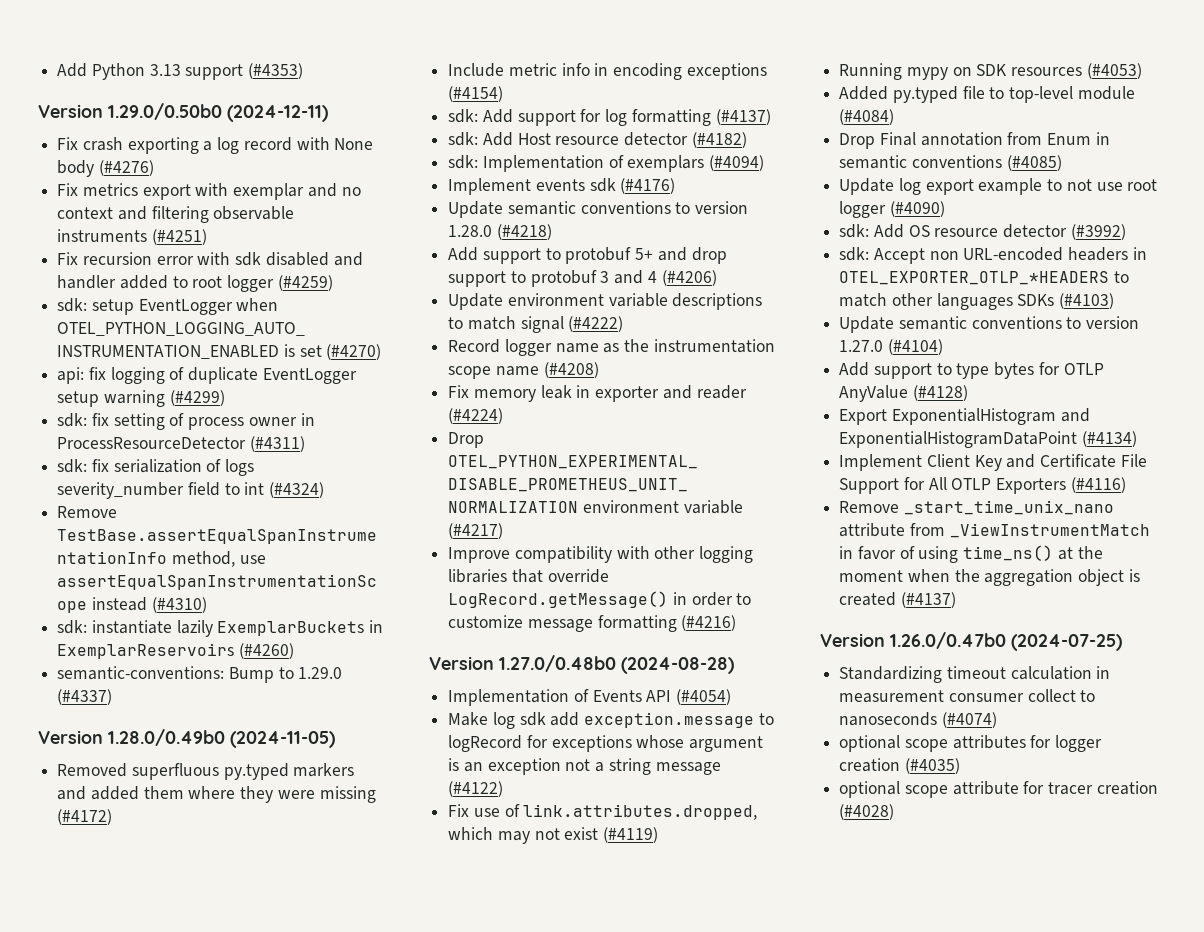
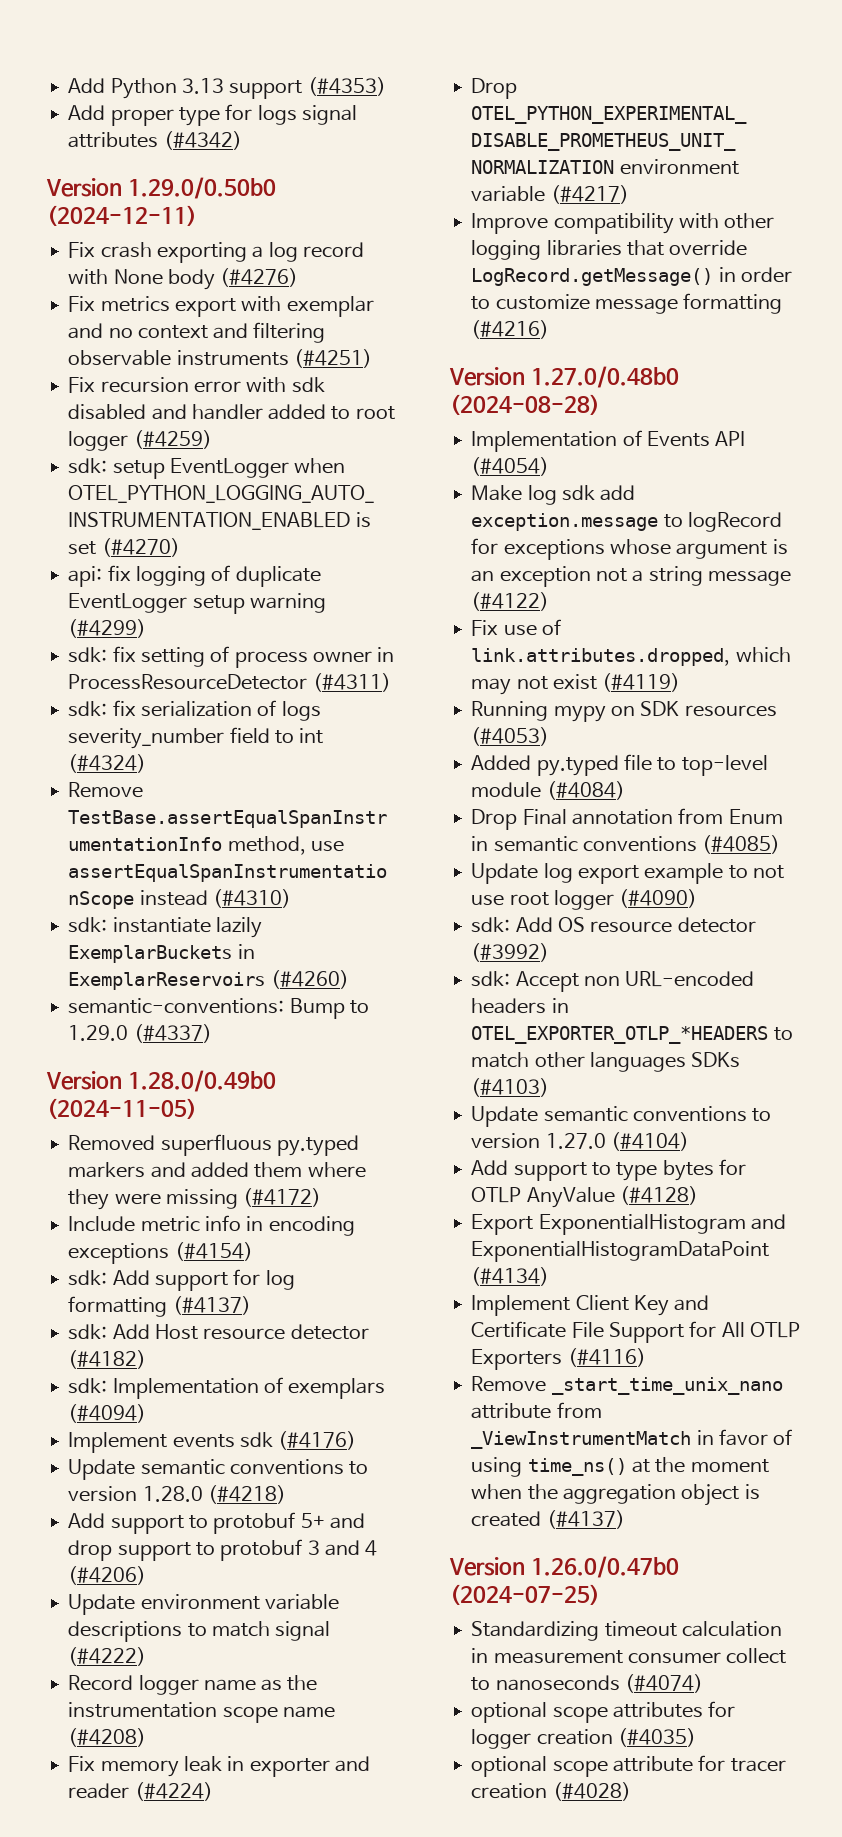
+ Add proper type for logs signal attributes (#4342)

